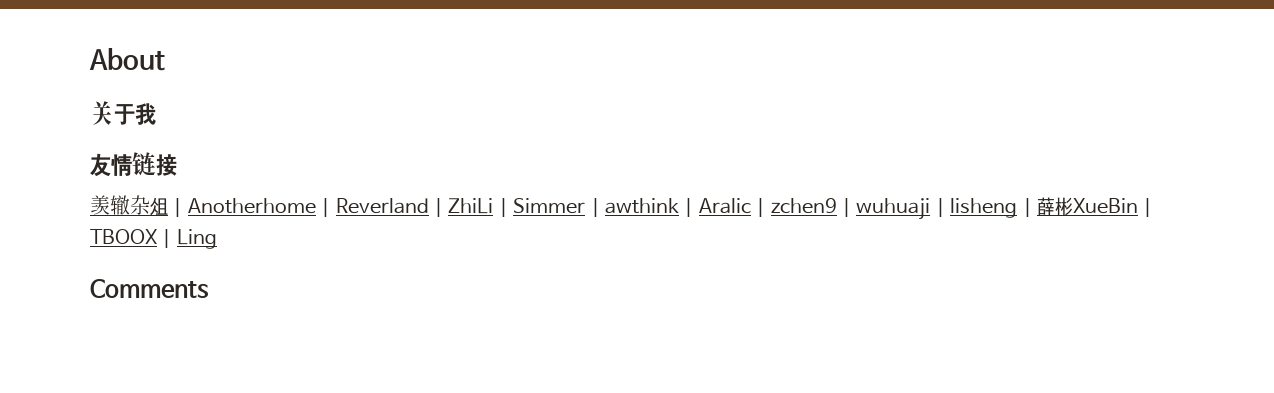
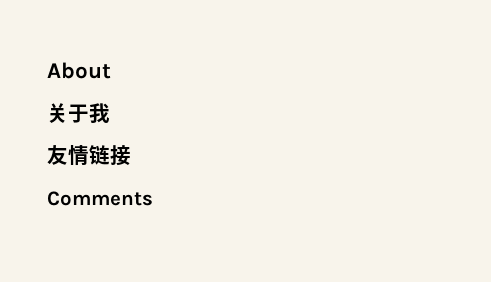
- 羡辙杂俎 | Anotherhome | Reverland | ZhiLi | Simmer | awthink | Aralic | zchen9 | wuhuaji | lisheng | 薛彬XueBin | TBOOX | Ling

